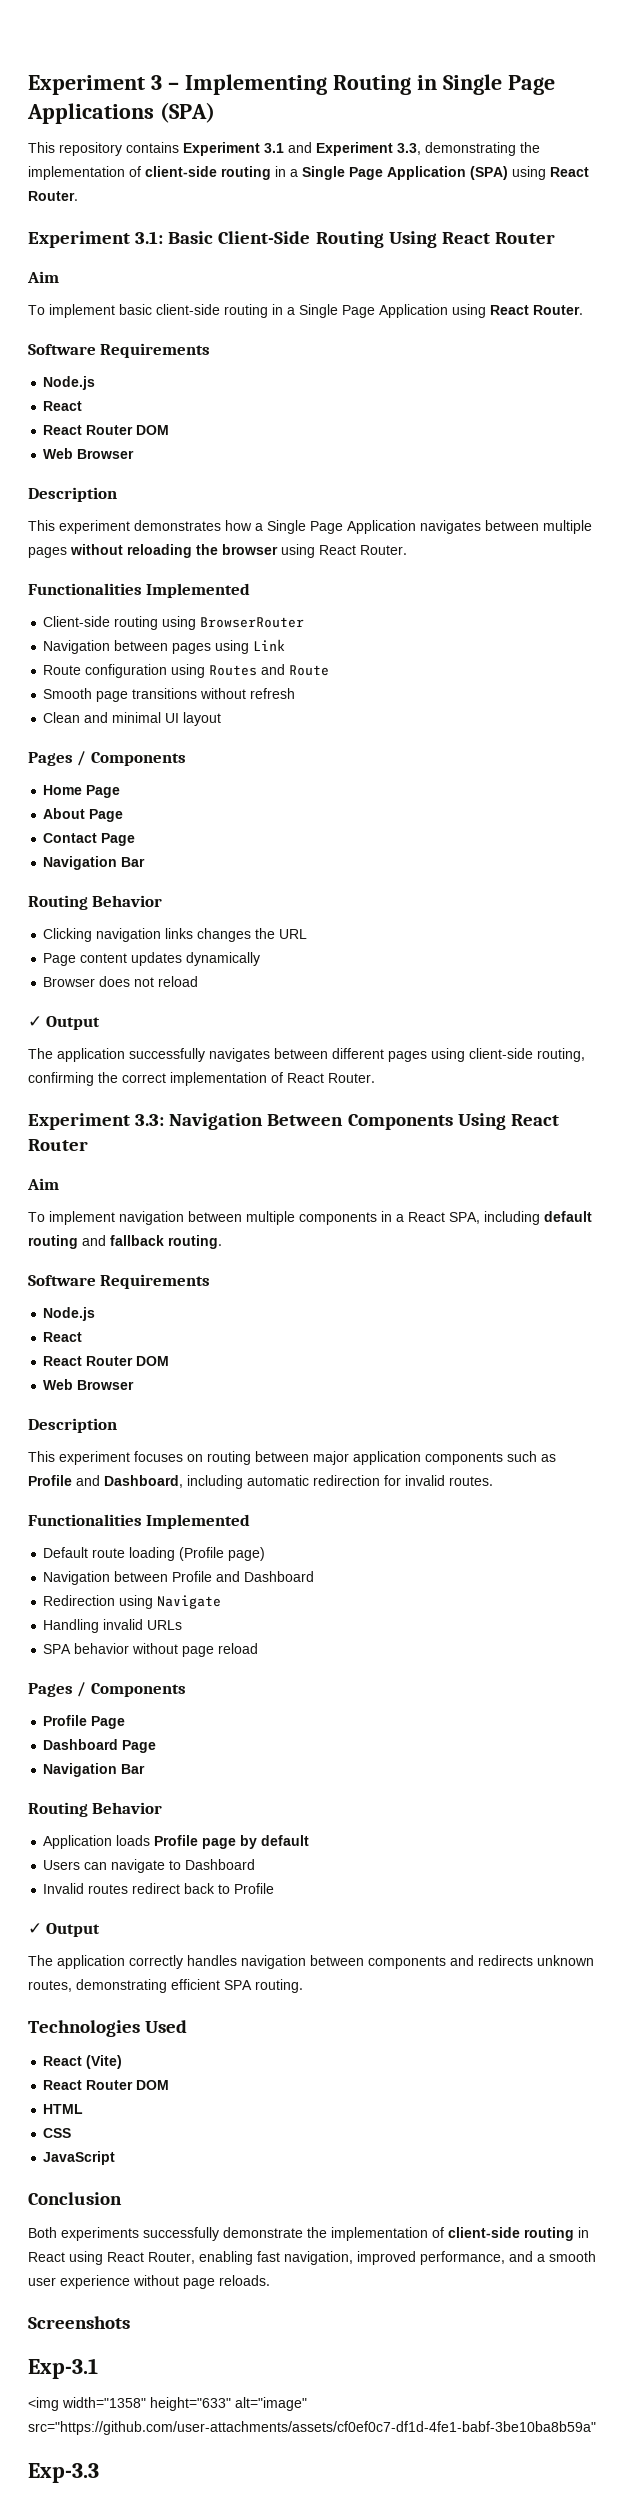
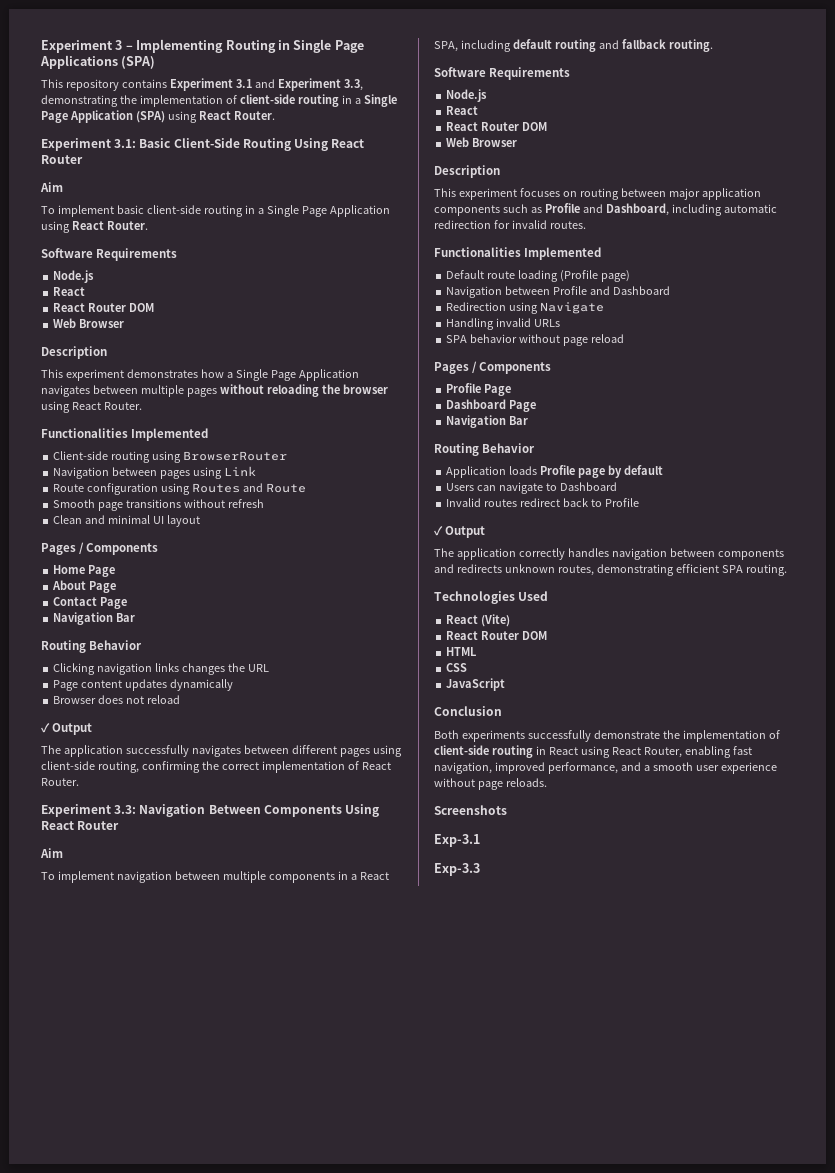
- <img width="1358" height="633" alt="image" src="https://github.com/user-attachments/assets/cf0ef0c7-df1d-4fe1-babf-3be10ba8b59a"

